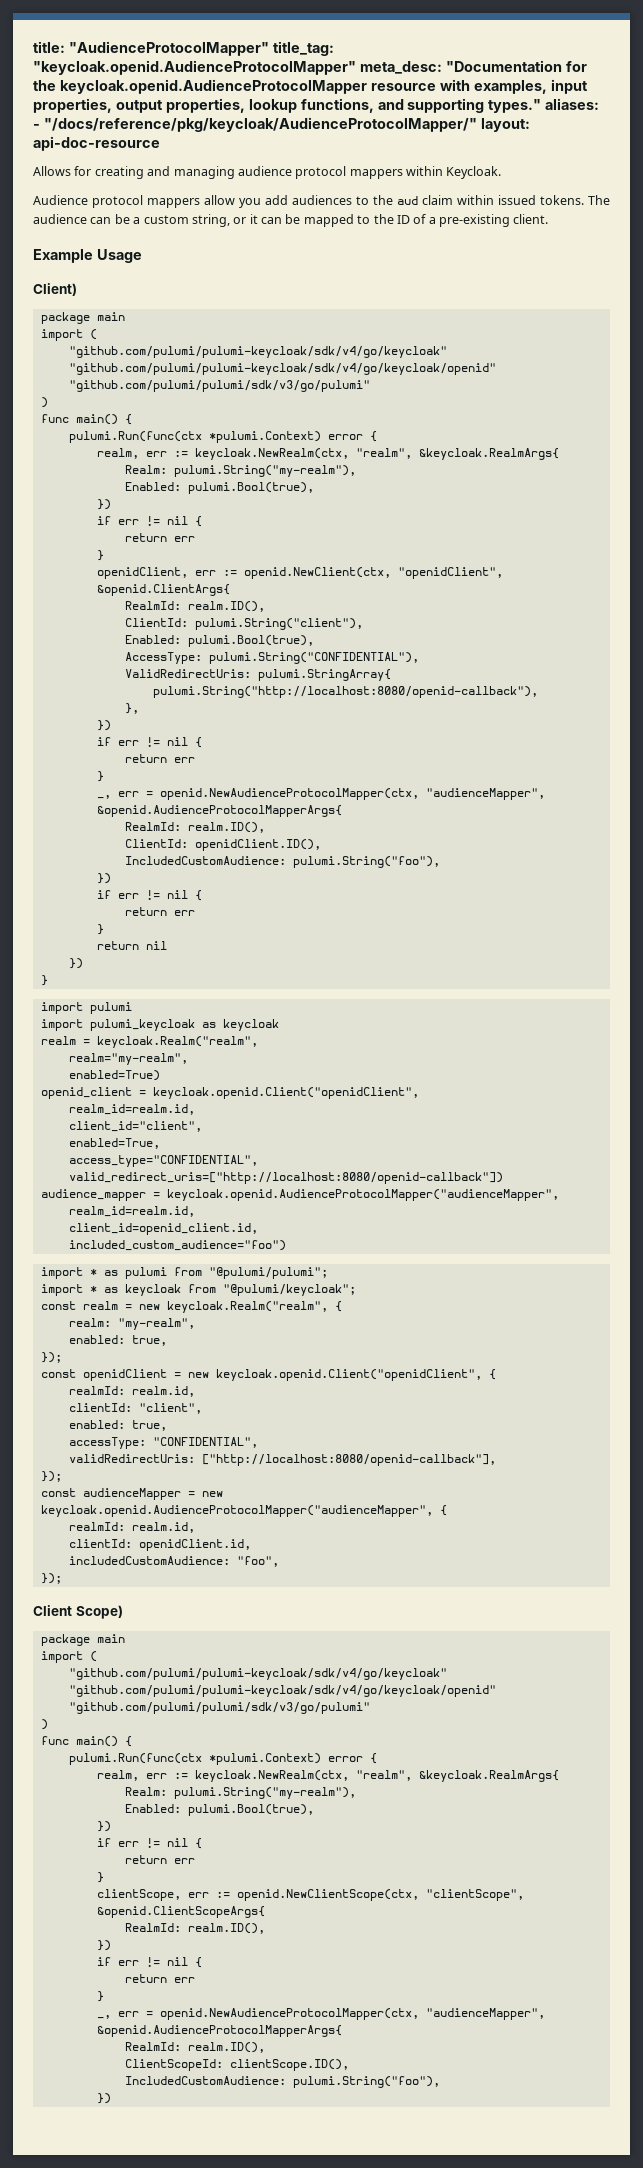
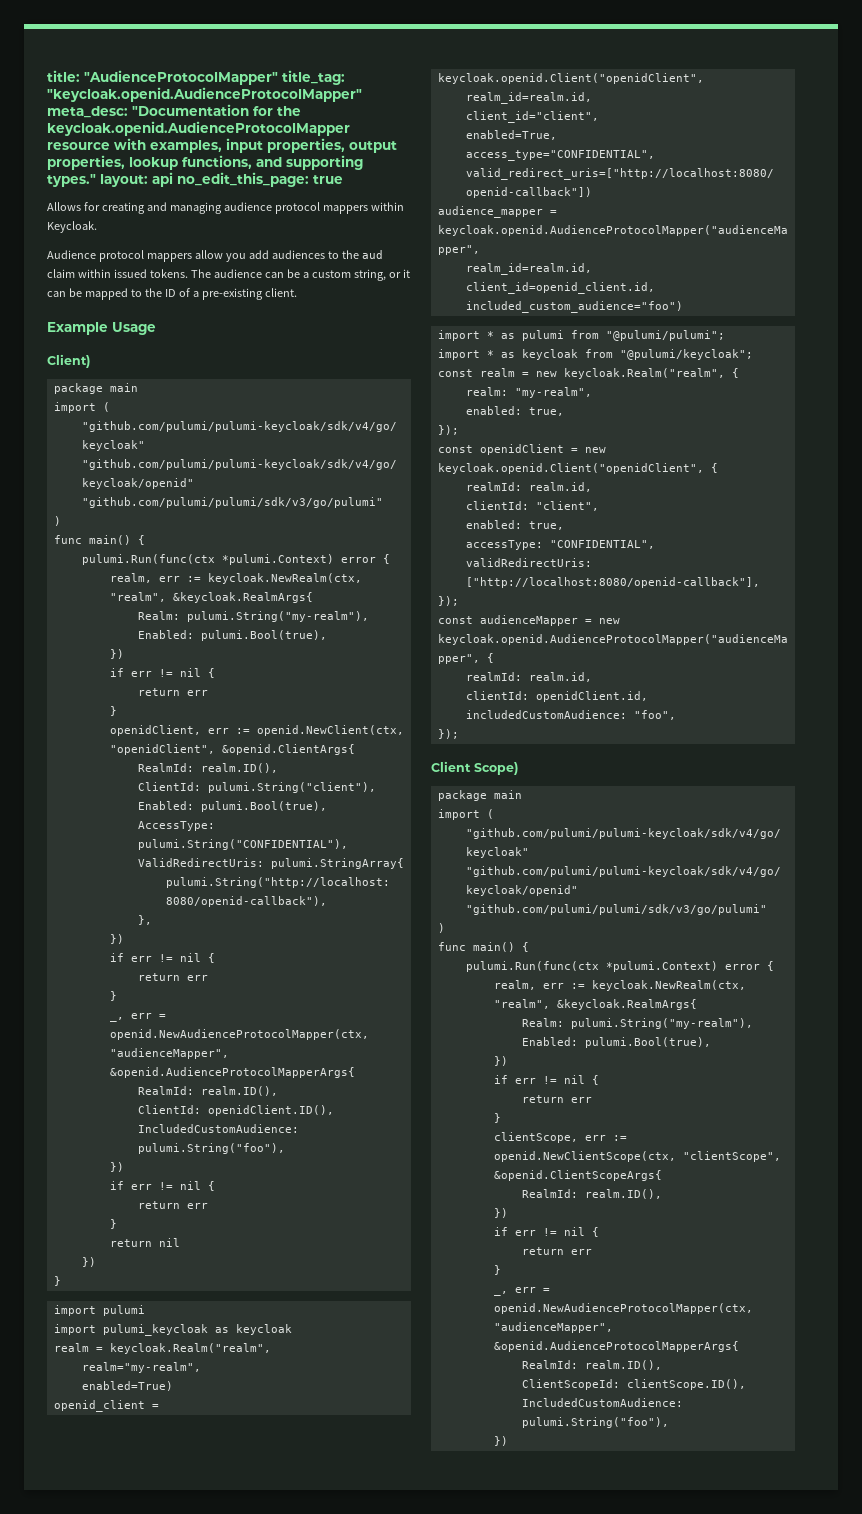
- title: "AudienceProtocolMapper" title_tag: "keycloak.openid.AudienceProtocolMapper" meta_desc: "Documentation for the keycloak.openid.AudienceProtocolMapper resource with examples, input properties, output properties, lookup functions, and supporting types." aliases: - "/docs/reference/pkg/keycloak/AudienceProtocolMapper/" layout: api-doc-resource
+ title: "AudienceProtocolMapper" title_tag: "keycloak.openid.AudienceProtocolMapper" meta_desc: "Documentation for the keycloak.openid.AudienceProtocolMapper resource with examples, input properties, output properties, lookup functions, and supporting types." layout: api no_edit_this_page: true

